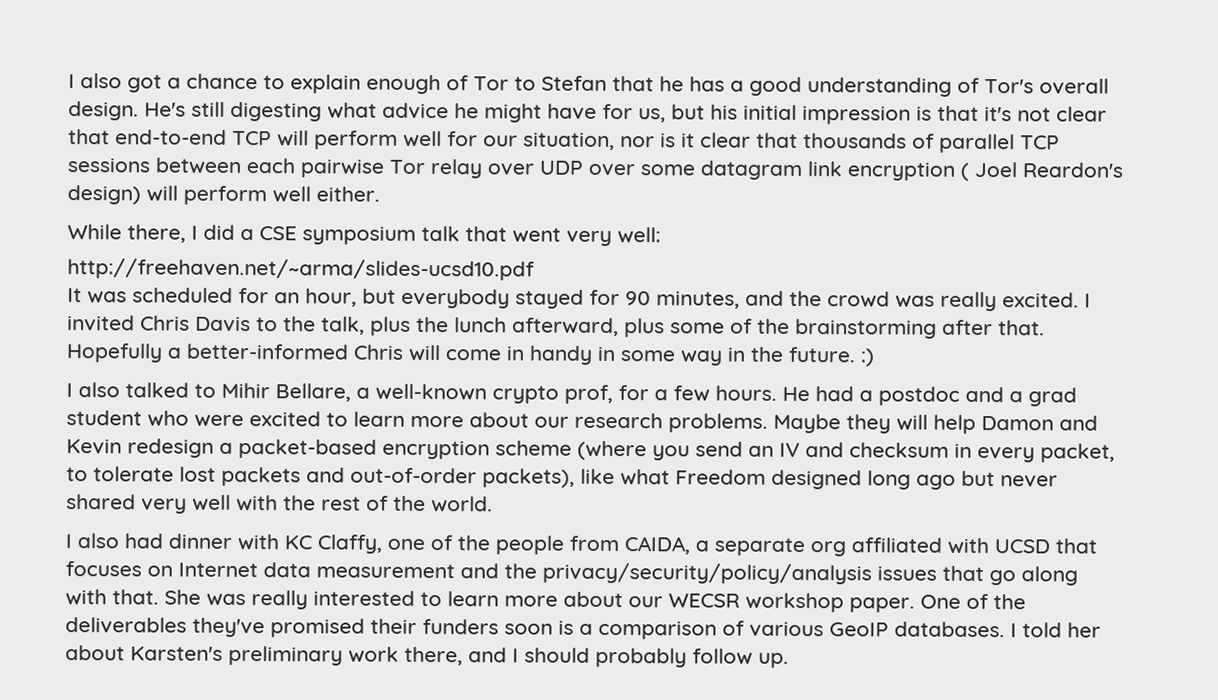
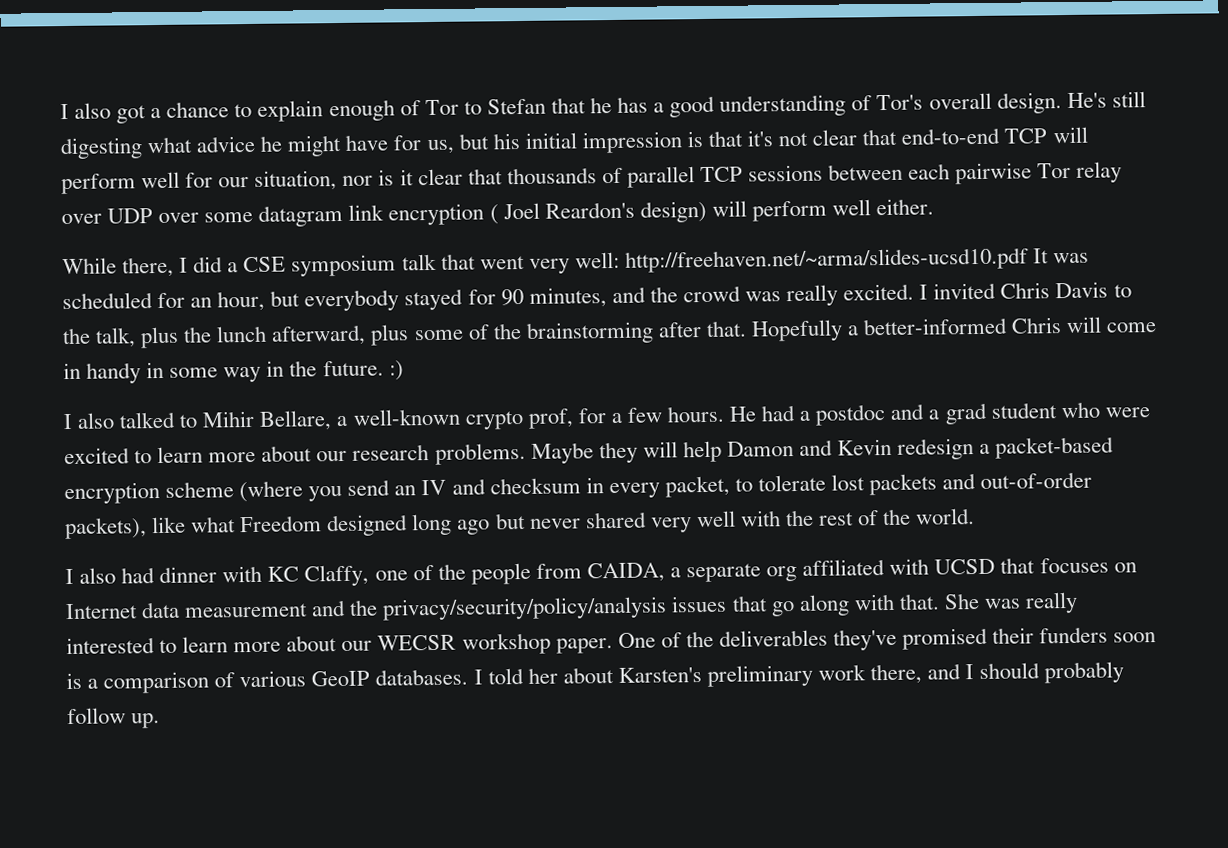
- While there, I did a CSE symposium talk that went very well:
- http://freehaven.net/~arma/slides-ucsd10.pdf
- It was scheduled for an hour, but everybody stayed for 90 minutes, and the crowd was really excited.
+ While there, I did a CSE symposium talk that went very well: http://freehaven.net/~arma/slides-ucsd10.pdf It was scheduled for an hour, but everybody stayed for 90 minutes, and the crowd was really excited.

